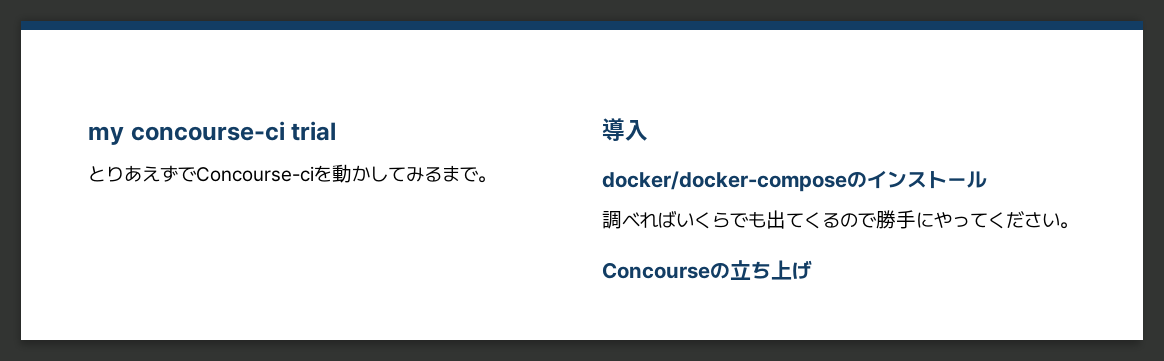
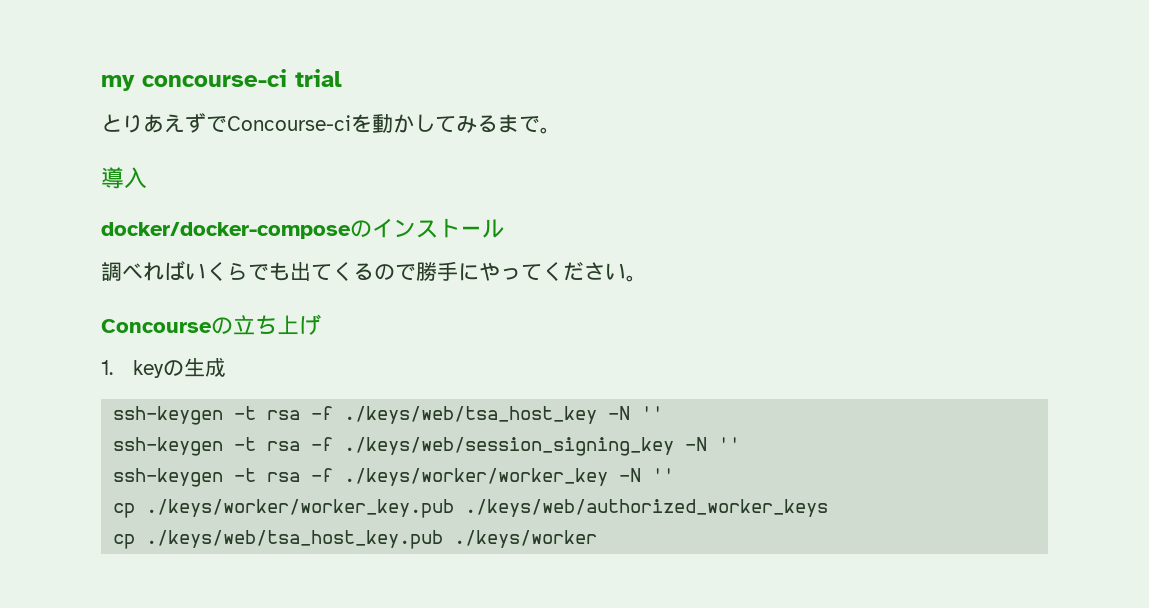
+ 1. keyの生成
+ ssh-keygen -t rsa -f ./keys/web/tsa_host_key -N ''
+ ssh-keygen -t rsa -f ./keys/web/session_signing_key -N ''
+ ssh-keygen -t rsa -f ./keys/worker/worker_key -N ''
+ cp ./keys/worker/worker_key.pub ./keys/web/authorized_worker_keys
+ cp ./keys/web/tsa_host_key.pub ./keys/worker

